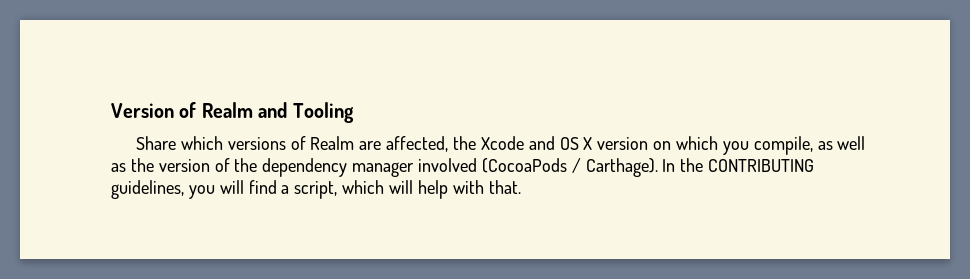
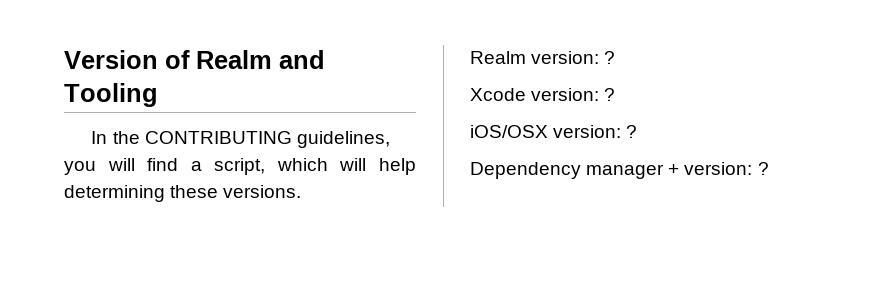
- Share which versions of Realm are affected, the Xcode and OS X version on which you compile, as well as the version of the dependency manager involved (CocoaPods / Carthage). In the CONTRIBUTING guidelines, you will find a script, which will help with that.
+ In the CONTRIBUTING guidelines, you will find a script, which will help determining these versions.
+ Realm version: ?
+ Xcode version: ?
+ iOS/OSX version: ?
+ Dependency manager + version: ?

